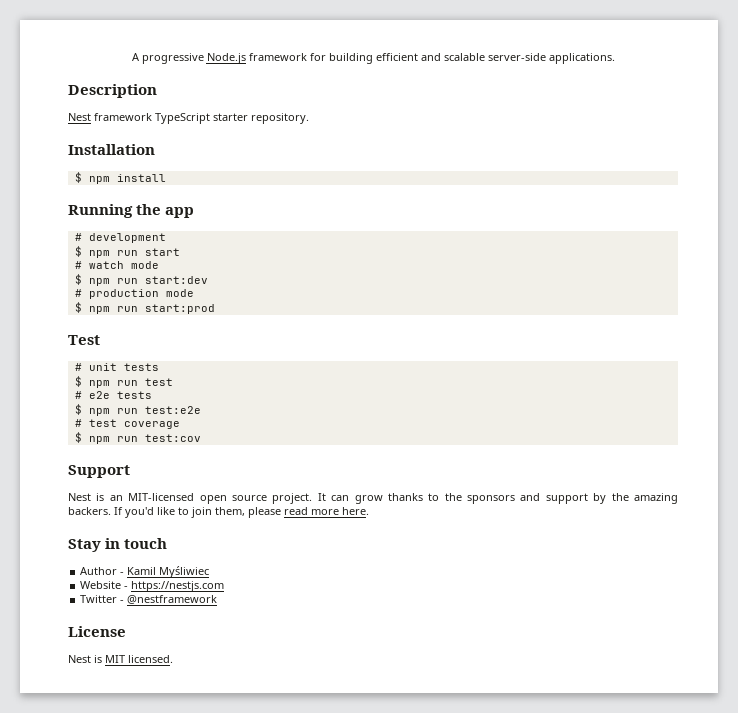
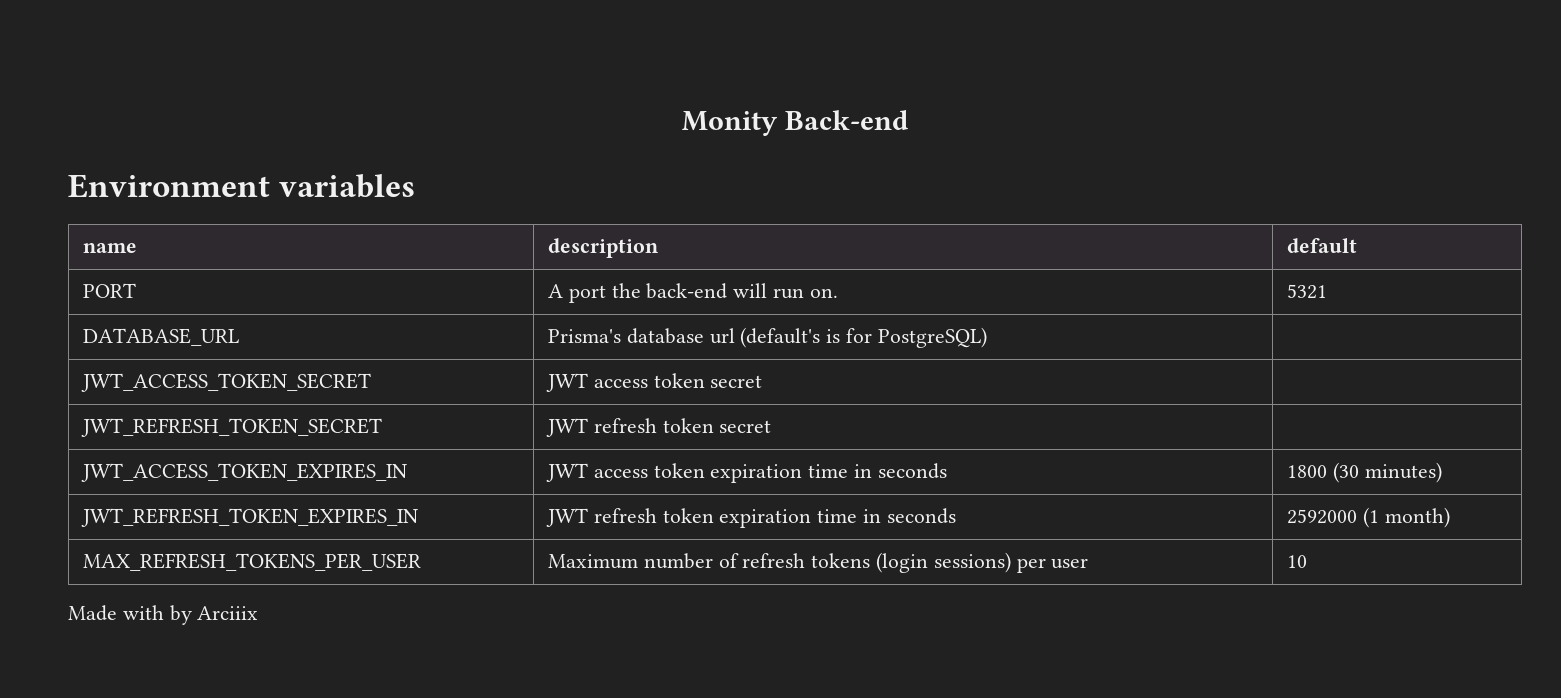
- A progressive Node.js framework for building efficient and scalable server-side applications.
- Description
- Nest framework TypeScript starter repository.
- Installation
- $ npm install
- Running the app
- # development
- $ npm run start
- # watch mode
- $ npm run start:dev
- # production mode
- $ npm run start:prod
- Test
- # unit tests
- $ npm run test
- # e2e tests
- $ npm run test:e2e
- # test coverage
- $ npm run test:cov
- Support
- Nest is an MIT-licensed open source project. It can grow thanks to the sponsors and support by the amazing backers. If you'd like to join them, please read more here.
- Stay in touch
- Author - Kamil Myśliwiec
- Website - https://nestjs.com
- Twitter - @nestframework
- License
- Nest is MIT licensed.
+ Monity Back-end
+ Environment variables
+ name | description | default
+ PORT | A port the back-end will run on. | 5321
+ DATABASE_URL | Prisma's database url (default's is for PostgreSQL) |
+ JWT_ACCESS_TOKEN_SECRET | JWT access token secret |
+ JWT_REFRESH_TOKEN_SECRET | JWT refresh token secret |
+ JWT_ACCESS_TOKEN_EXPIRES_IN | JWT access token expiration time in seconds | 1800 (30 minutes)
+ JWT_REFRESH_TOKEN_EXPIRES_IN | JWT refresh token expiration time in seconds | 2592000 (1 month)
+ MAX_REFRESH_TOKENS_PER_USER | Maximum number of refresh tokens (login sessions) per user | 10
+ Made with by Arciiix

